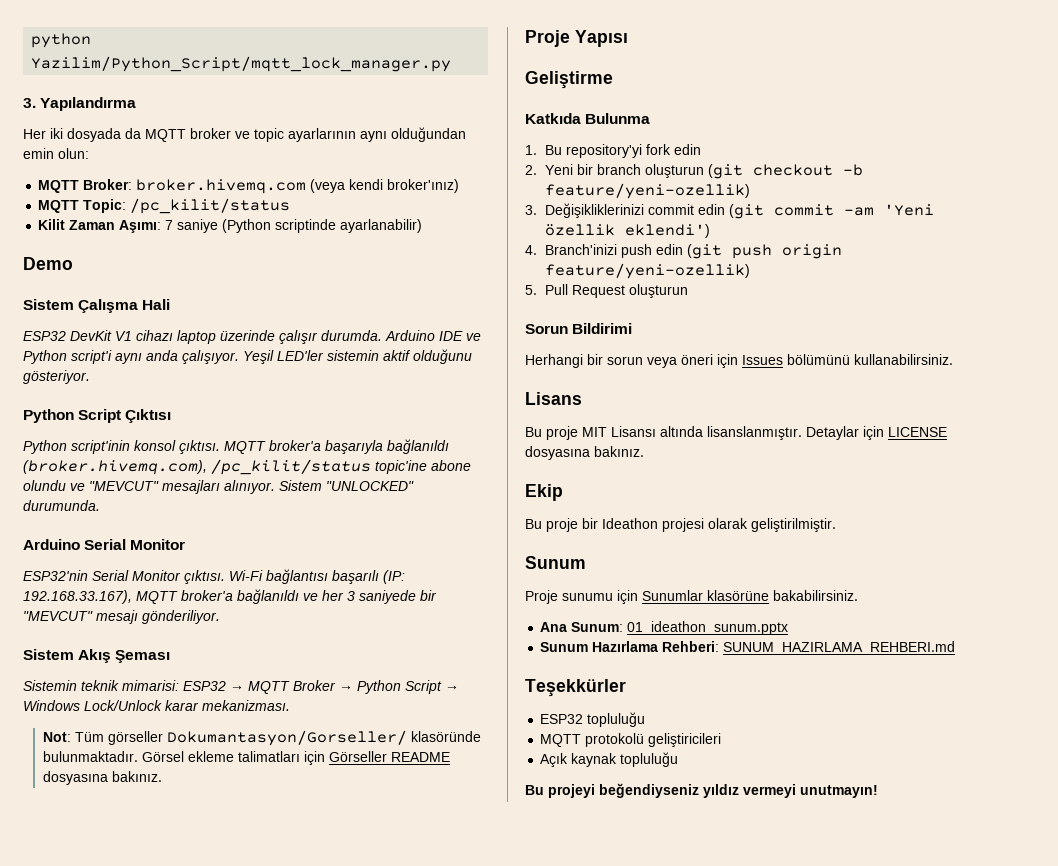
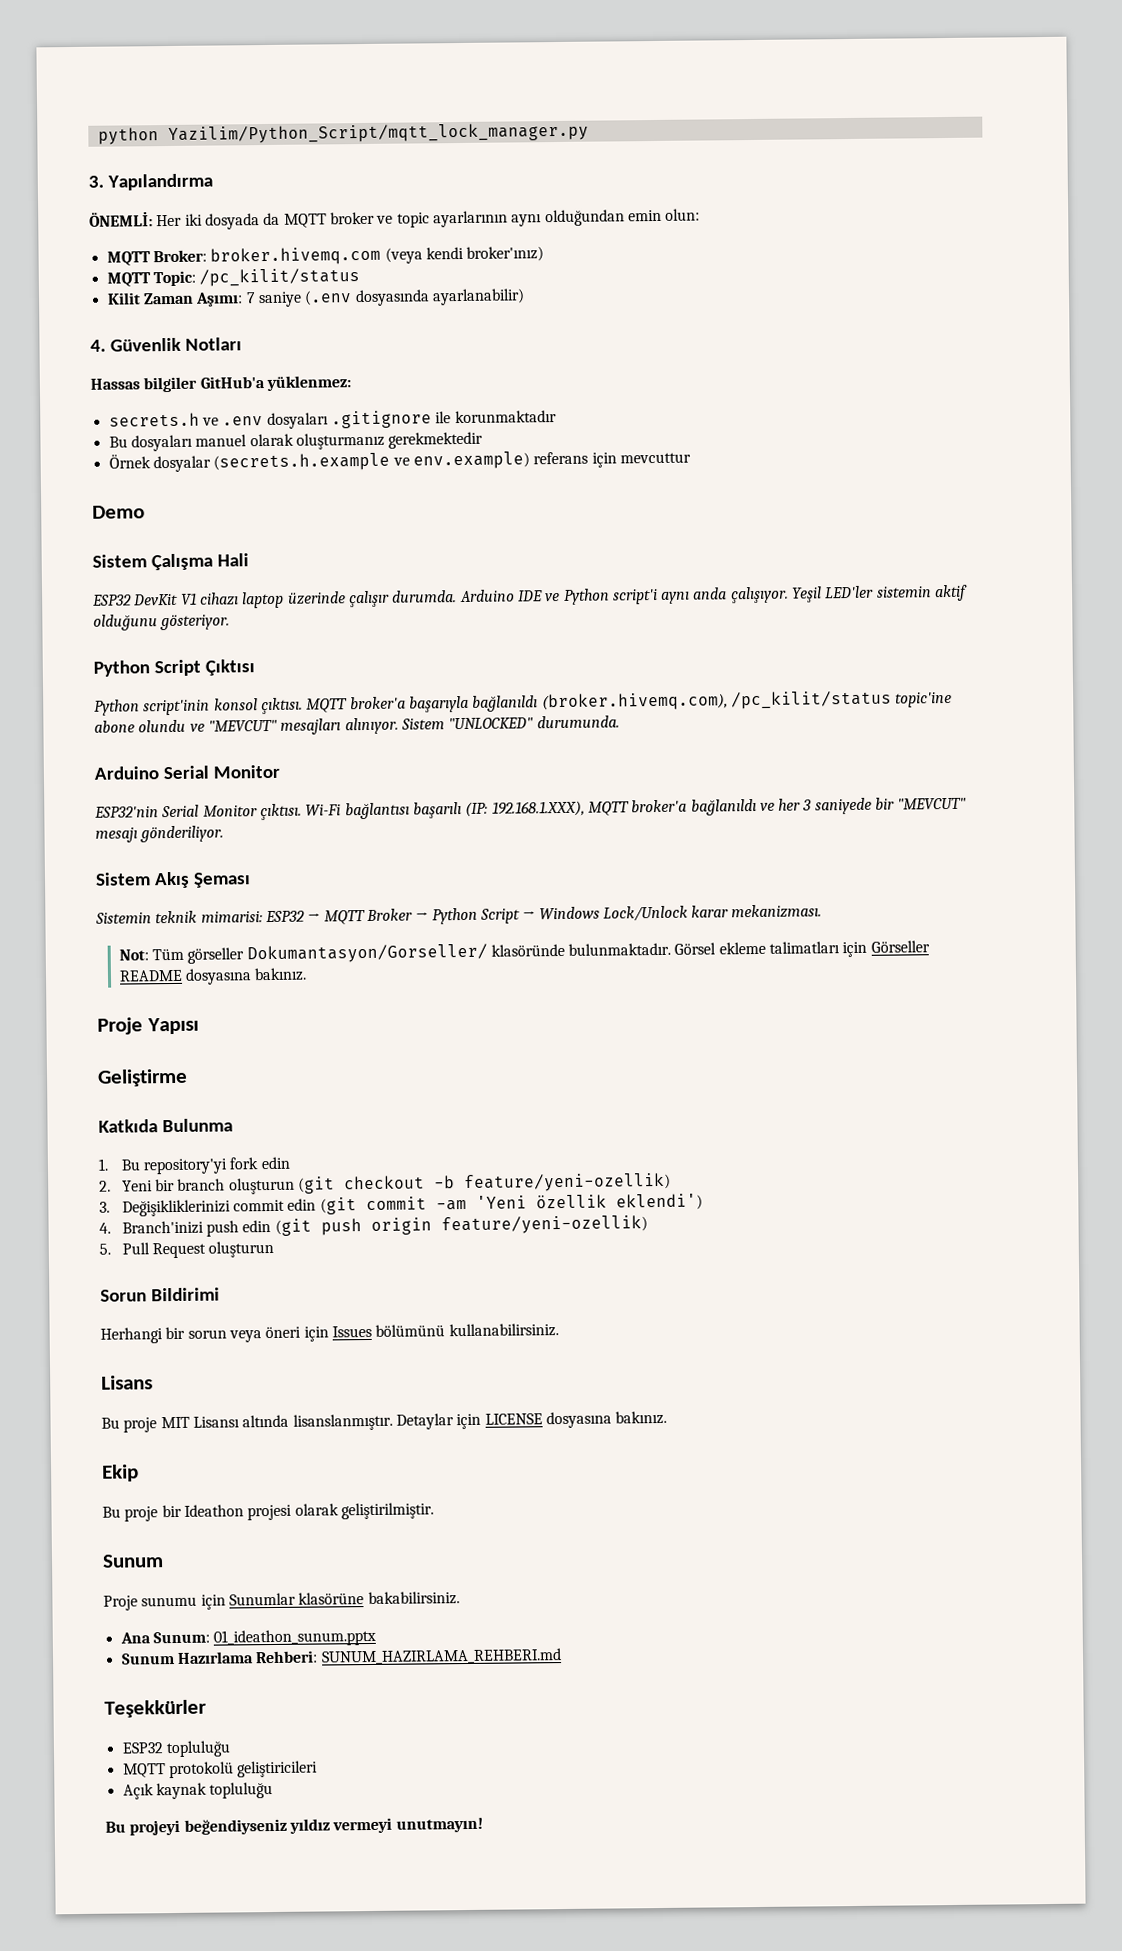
- Her iki dosyada da MQTT broker ve topic ayarlarının aynı olduğundan emin olun:
+ ÖNEMLİ: Her iki dosyada da MQTT broker ve topic ayarlarının aynı olduğundan emin olun:
- Kilit Zaman Aşımı: 7 saniye (Python scriptinde ayarlanabilir)
+ Kilit Zaman Aşımı: 7 saniye (.env dosyasında ayarlanabilir)
+ 4. Güvenlik Notları
+ Hassas bilgiler GitHub'a yüklenmez:
+ secrets.h ve .env dosyaları .gitignore ile korunmaktadır
+ Bu dosyaları manuel olarak oluşturmanız gerekmektedir
+ Örnek dosyalar (secrets.h.example ve env.example) referans için mevcuttur
- Wi-Fi bağlantısı başarılı (IP: 192.168.33.167), MQTT broker'a bağlanıldı ve her 3 saniyede bir "MEVCUT" mesajı gönderiliyor.
+ Wi-Fi bağlantısı başarılı (IP: 192.168.1.XXX), MQTT broker'a bağlanıldı ve her 3 saniyede bir "MEVCUT" mesajı gönderiliyor.

